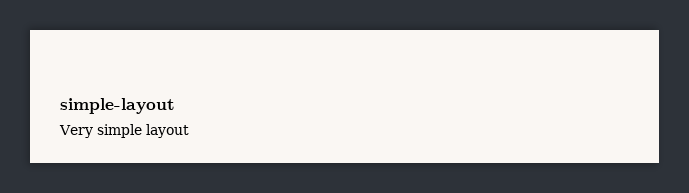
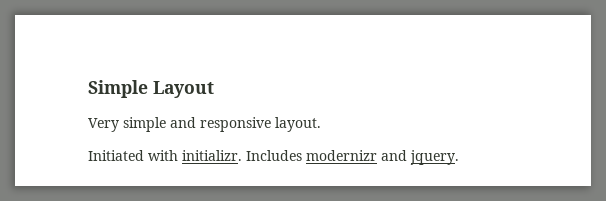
- simple-layout
+ Simple Layout
- Very simple layout
+ Very simple and responsive layout.
+ Initiated with initializr. Includes modernizr and jquery.

